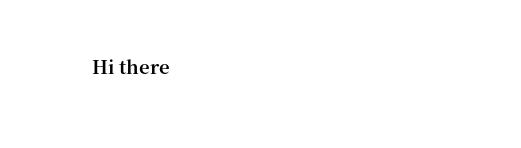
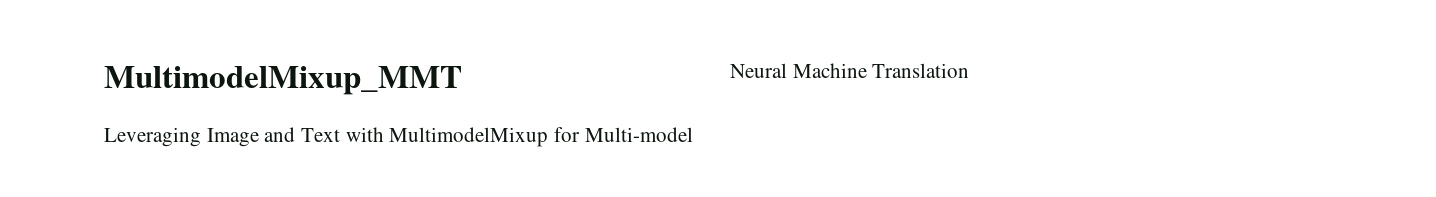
- Hi there
+ MultimodelMixup_MMT
+ Leveraging Image and Text with MultimodelMixup for Multi-model Neural Machine Translation

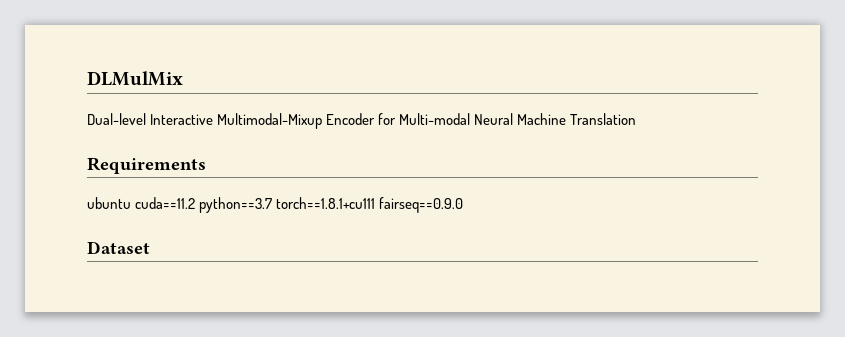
- MultimodelMixup_MMT
- Leveraging Image and Text with MultimodelMixup for Multi-model Neural Machine Translation
+ DLMulMix
+ Dual-level Interactive Multimodal-Mixup Encoder for Multi-modal Neural Machine Translation
+ Requirements
+ ubuntu cuda==11.2 python==3.7 torch==1.8.1+cu111 fairseq==0.9.0
+ Dataset

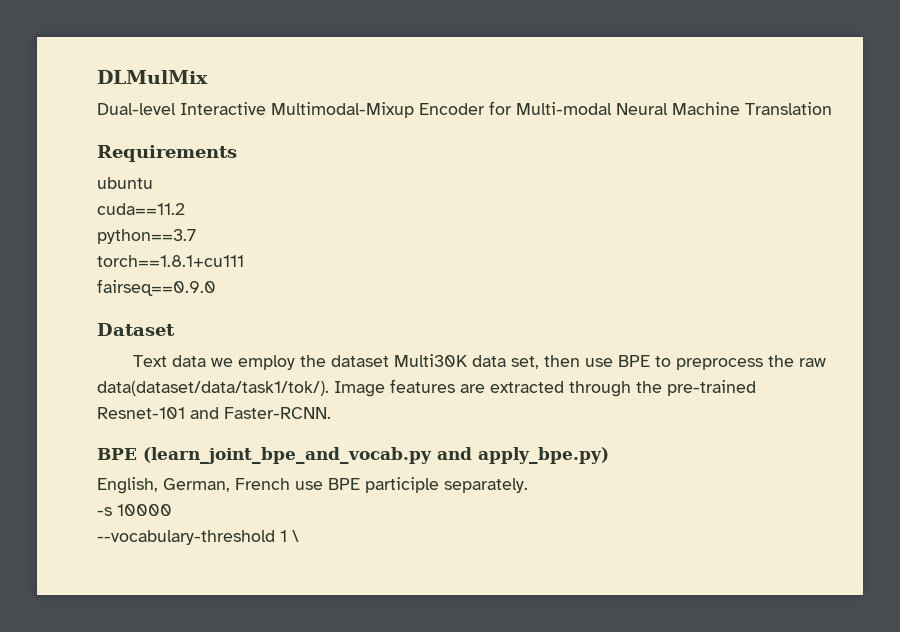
- ubuntu cuda==11.2 python==3.7 torch==1.8.1+cu111 fairseq==0.9.0
+ ubuntu
+ cuda==11.2
+ python==3.7
+ torch==1.8.1+cu111
+ fairseq==0.9.0
+ Text data we employ the dataset Multi30K data set, then use BPE to preprocess the raw data(dataset/data/task1/tok/). Image features are extracted through the pre-trained Resnet-101 and Faster-RCNN.
+ BPE (learn_joint_bpe_and_vocab.py and apply_bpe.py)
+ English, German, French use BPE participle separately.
+ -s 10000
+ --vocabulary-threshold 1 \

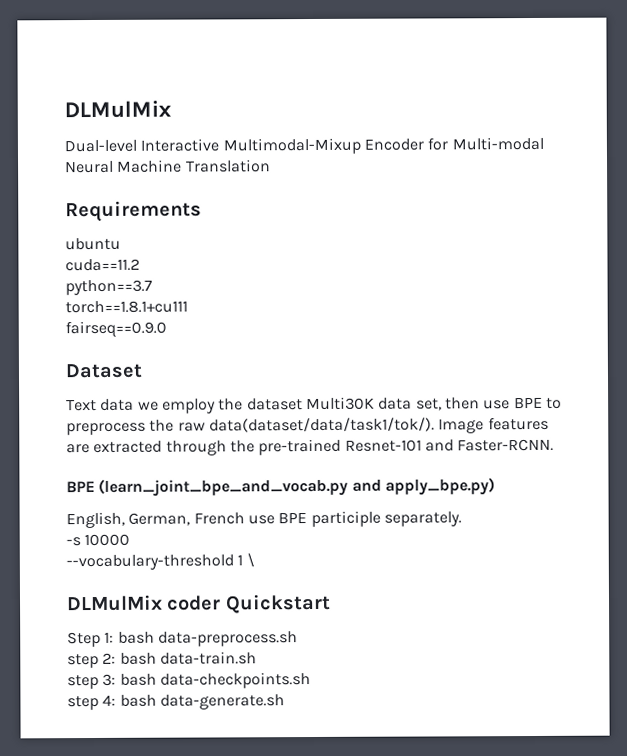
+ DLMulMix coder Quickstart
+ Step 1: bash data-preprocess.sh
+ step 2: bash data-train.sh
+ step 3: bash data-checkpoints.sh
+ step 4: bash data-generate.sh

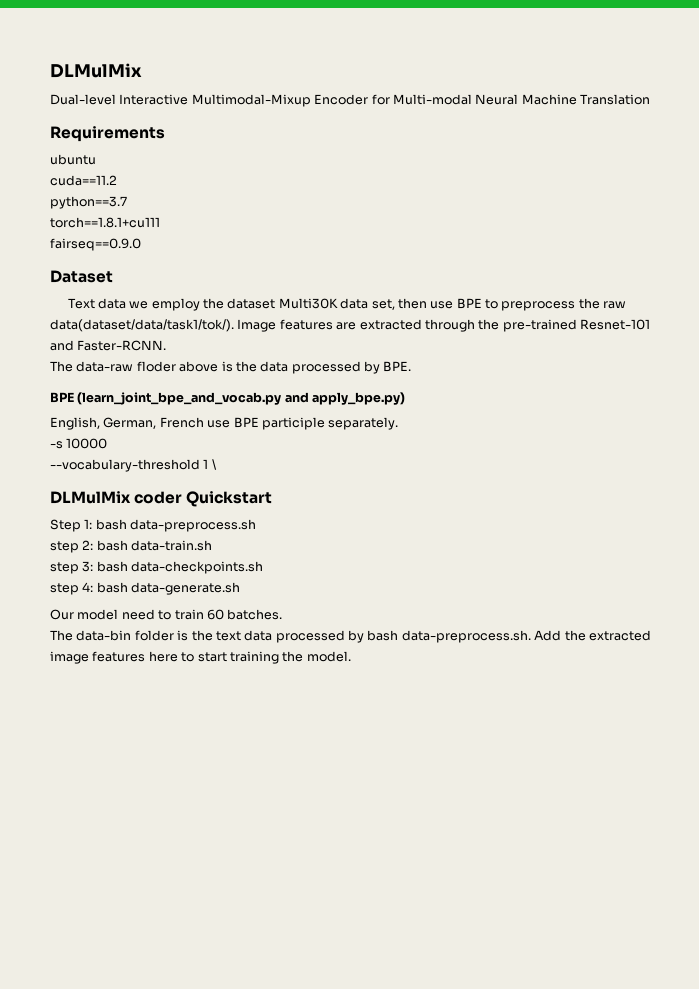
+ The data-raw floder above is the data processed by BPE.
+ Our model need to train 60 batches.
+ The data-bin folder is the text data processed by bash data-preprocess.sh. Add the extracted image features here to start training the model.

